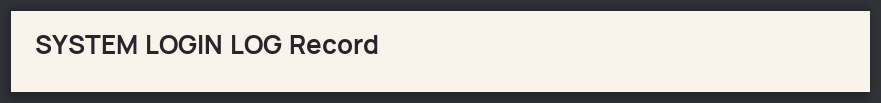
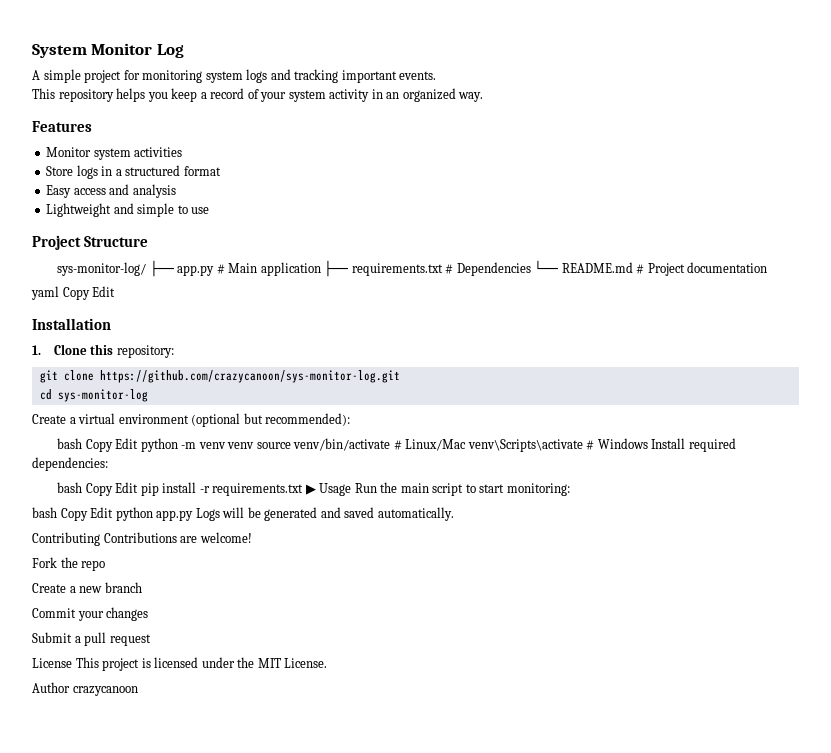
- SYSTEM LOGIN LOG Record
+ System Monitor Log
+ A simple project for monitoring system logs and tracking important events.
+ This repository helps you keep a record of your system activity in an organized way.
+ Features
+ Monitor system activities
+ Store logs in a structured format
+ Easy access and analysis
+ Lightweight and simple to use
+ Project Structure
+ sys-monitor-log/ ├── app.py # Main application ├── requirements.txt # Dependencies └── README.md # Project documentation
+ yaml Copy Edit
+ Installation
+ 1. Clone this repository:
+ git clone https://github.com/crazycanoon/sys-monitor-log.git
+ cd sys-monitor-log
+ Create a virtual environment (optional but recommended):
+ bash Copy Edit python -m venv venv source venv/bin/activate # Linux/Mac venv\Scripts\activate # Windows Install required dependencies:
+ bash Copy Edit pip install -r requirements.txt ▶ Usage Run the main script to start monitoring:
+ bash Copy Edit python app.py Logs will be generated and saved automatically.
+ Contributing Contributions are welcome!
+ Fork the repo
+ Create a new branch
+ Commit your changes
+ Submit a pull request
+ License This project is licensed under the MIT License.
+ Author crazycanoon

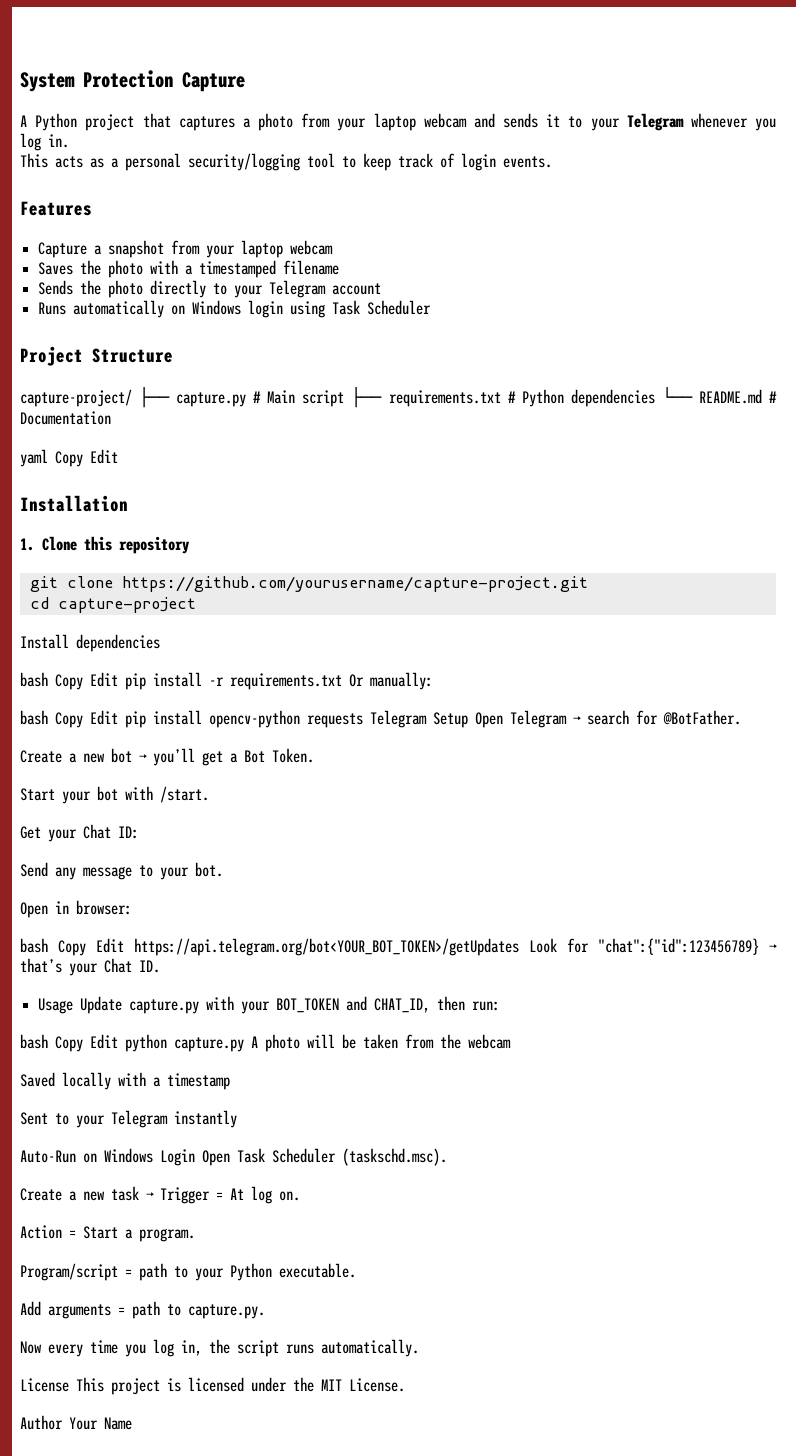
- System Monitor Log
- A simple project for monitoring system logs and tracking important events.
- This repository helps you keep a record of your system activity in an organized way.
+ System Protection Capture
+ A Python project that captures a photo from your laptop webcam and sends it to your Telegram whenever you log in.
+ This acts as a personal security/logging tool to keep track of login events.
  Features
- Monitor system activities
- Store logs in a structured format
- Easy access and analysis
- Lightweight and simple to use
+ Capture a snapshot from your laptop webcam
+ Saves the photo with a timestamped filename
+ Sends the photo directly to your Telegram account
+ Runs automatically on Windows login using Task Scheduler
- sys-monitor-log/ ├── app.py # Main application ├── requirements.txt # Dependencies └── README.md # Project documentation
+ capture-project/ ├── capture.py # Main script ├── requirements.txt # Python dependencies └── README.md # Documentation
- 1. Clone this repository:
+ 1. Clone this repository
- git clone https://github.com/crazycanoon/sys-monitor-log.git
+ git clone https://github.com/yourusername/capture-project.git
- cd sys-monitor-log
- Create a virtual environment (optional but recommended):
- bash Copy Edit python -m venv venv source venv/bin/activate # Linux/Mac venv\Scripts\activate # Windows Install required dependencies:
+ cd capture-project
+ Install dependencies
- bash Copy Edit pip install -r requirements.txt ▶ Usage Run the main script to start monitoring:
- bash Copy Edit python app.py Logs will be generated and saved automatically.
- Contributing Contributions are welcome!
- Fork the repo
- Create a new branch
- Commit your changes
- Submit a pull request
+ bash Copy Edit pip install -r requirements.txt Or manually:
+ bash Copy Edit pip install opencv-python requests Telegram Setup Open Telegram → search for @BotFather.
+ Create a new bot → you’ll get a Bot Token.
+ Start your bot with /start.
+ Get your Chat ID:
+ Send any message to your bot.
+ Open in browser:
+ bash Copy Edit https://api.telegram.org/bot<YOUR_BOT_TOKEN>/getUpdates Look for "chat":{"id":123456789} → that’s your Chat ID.
+ Usage Update capture.py with your BOT_TOKEN and CHAT_ID, then run:
+ bash Copy Edit python capture.py A photo will be taken from the webcam
+ Saved locally with a timestamp
+ Sent to your Telegram instantly
+ Auto-Run on Windows Login Open Task Scheduler (taskschd.msc).
+ Create a new task → Trigger = At log on.
+ Action = Start a program.
+ Program/script = path to your Python executable.
+ Add arguments = path to capture.py.
+ Now every time you log in, the script runs automatically.
- Author crazycanoon
+ Author Your Name

